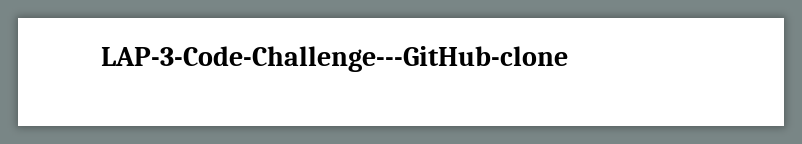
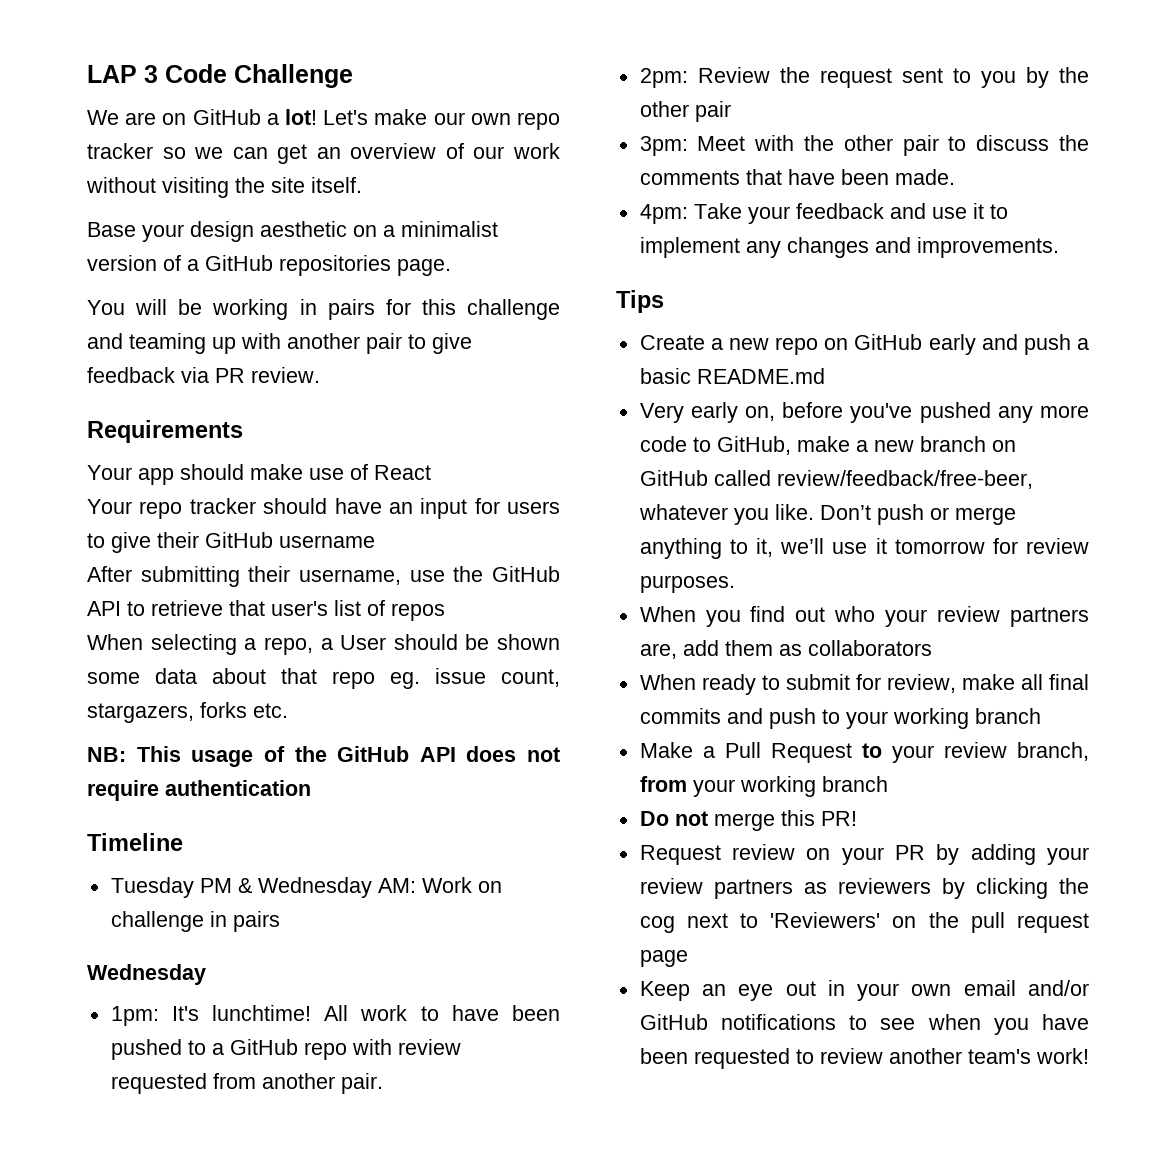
- LAP-3-Code-Challenge---GitHub-clone
+ LAP 3 Code Challenge
+ We are on GitHub a lot! Let's make our own repo tracker so we can get an overview of our work without visiting the site itself.
+ Base your design aesthetic on a minimalist version of a GitHub repositories page.
+ You will be working in pairs for this challenge and teaming up with another pair to give feedback via PR review.
+ Requirements
+ Your app should make use of React
+ Your repo tracker should have an input for users to give their GitHub username
+ After submitting their username, use the GitHub API to retrieve that user's list of repos
+ When selecting a repo, a User should be shown some data about that repo eg. issue count, stargazers, forks etc.
+ NB: This usage of the GitHub API does not require authentication
+ Timeline
+ Tuesday PM & Wednesday AM: Work on challenge in pairs
+ Wednesday
+ 1pm: It's lunchtime! All work to have been pushed to a GitHub repo with review requested from another pair.
+ 2pm: Review the request sent to you by the other pair
+ 3pm: Meet with the other pair to discuss the comments that have been made.
+ 4pm: Take your feedback and use it to implement any changes and improvements.
+ Tips
+ Create a new repo on GitHub early and push a basic README.md
+ Very early on, before you've pushed any more code to GitHub, make a new branch on GitHub called review/feedback/free-beer, whatever you like. Don’t push or merge anything to it, we’ll use it tomorrow for review purposes.
+ When you find out who your review partners are, add them as collaborators
+ When ready to submit for review, make all final commits and push to your working branch
+ Make a Pull Request to your review branch, from your working branch
+ Do not merge this PR!
+ Request review on your PR by adding your review partners as reviewers by clicking the cog next to 'Reviewers' on the pull request page
+ Keep an eye out in your own email and/or GitHub notifications to see when you have been requested to review another team's work!

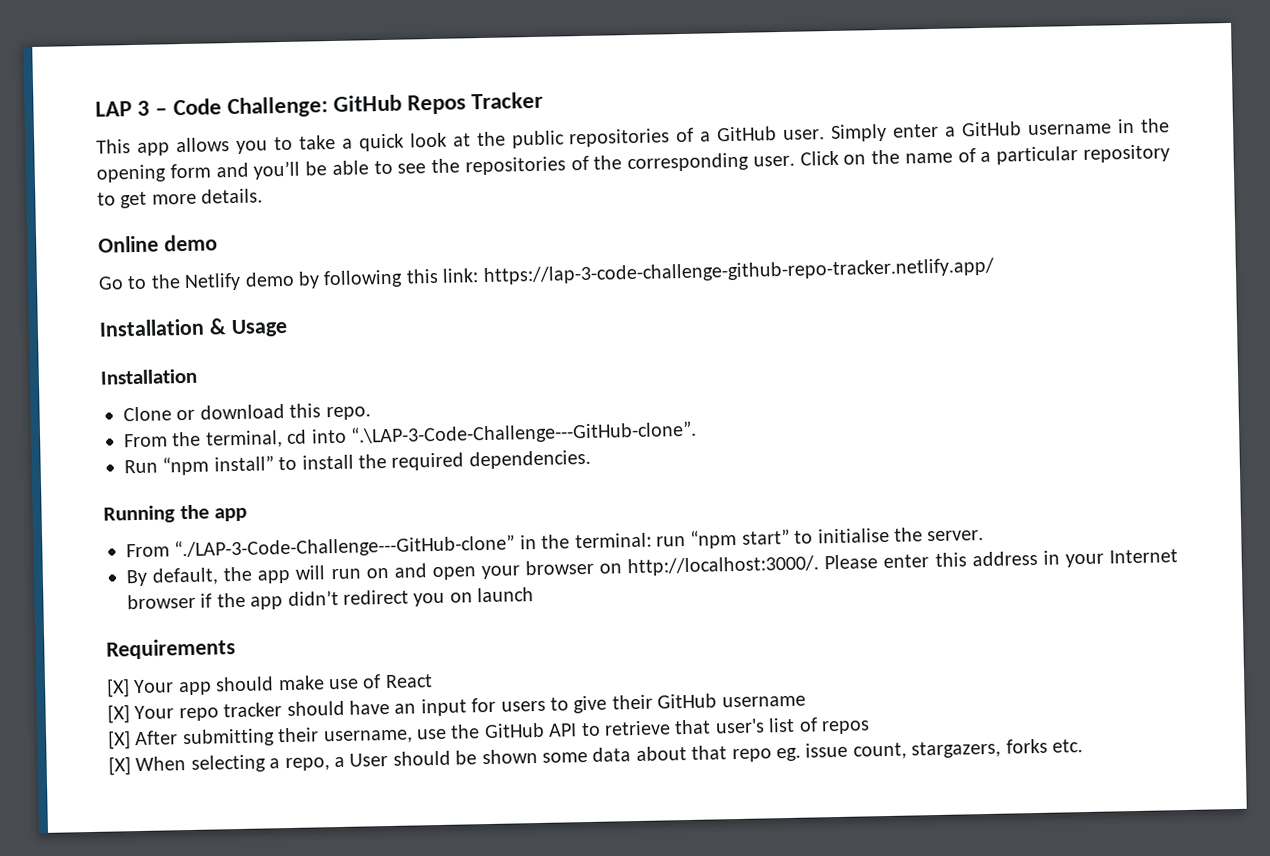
- LAP 3 Code Challenge
- We are on GitHub a lot! Let's make our own repo tracker so we can get an overview of our work without visiting the site itself.
- Base your design aesthetic on a minimalist version of a GitHub repositories page.
- You will be working in pairs for this challenge and teaming up with another pair to give feedback via PR review.
+ LAP 3 – Code Challenge: GitHub Repos Tracker
+ This app allows you to take a quick look at the public repositories of a GitHub user. Simply enter a GitHub username in the opening form and you’ll be able to see the repositories of the corresponding user. Click on the name of a particular repository to get more details.
+ Online demo
+ Go to the Netlify demo by following this link: https://lap-3-code-challenge-github-repo-tracker.netlify.app/
+ Installation & Usage
+ Installation
+ Clone or download this repo.
+ From the terminal, cd into “.\LAP-3-Code-Challenge---GitHub-clone”.
+ Run “npm install” to install the required dependencies.
+ Running the app
+ From “./LAP-3-Code-Challenge---GitHub-clone” in the terminal: run “npm start” to initialise the server.
+ By default, the app will run on and open your browser on http://localhost:3000/. Please enter this address in your Internet browser if the app didn’t redirect you on launch
- Your app should make use of React
+ [X] Your app should make use of React
- Your repo tracker should have an input for users to give their GitHub username
+ [X] Your repo tracker should have an input for users to give their GitHub username
- After submitting their username, use the GitHub API to retrieve that user's list of repos
+ [X] After submitting their username, use the GitHub API to retrieve that user's list of repos
- When selecting a repo, a User should be shown some data about that repo eg. issue count, stargazers, forks etc.
+ [X] When selecting a repo, a User should be shown some data about that repo eg. issue count, stargazers, forks etc.
- NB: This usage of the GitHub API does not require authentication
- Timeline
- Tuesday PM & Wednesday AM: Work on challenge in pairs
- Wednesday
- 1pm: It's lunchtime! All work to have been pushed to a GitHub repo with review requested from another pair.
- 2pm: Review the request sent to you by the other pair
- 3pm: Meet with the other pair to discuss the comments that have been made.
- 4pm: Take your feedback and use it to implement any changes and improvements.
- Tips
- Create a new repo on GitHub early and push a basic README.md
- Very early on, before you've pushed any more code to GitHub, make a new branch on GitHub called review/feedback/free-beer, whatever you like. Don’t push or merge anything to it, we’ll use it tomorrow for review purposes.
- When you find out who your review partners are, add them as collaborators
- When ready to submit for review, make all final commits and push to your working branch
- Make a Pull Request to your review branch, from your working branch
- Do not merge this PR!
- Request review on your PR by adding your review partners as reviewers by clicking the cog next to 'Reviewers' on the pull request page
- Keep an eye out in your own email and/or GitHub notifications to see when you have been requested to review another team's work!

